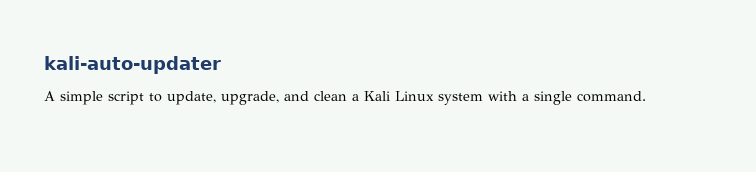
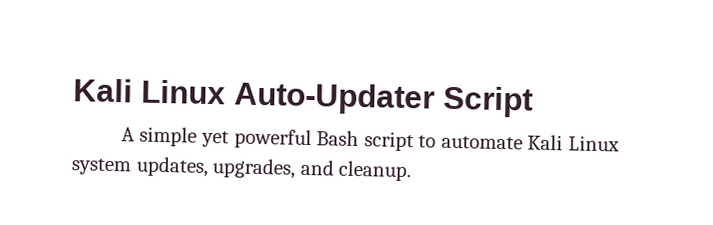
- kali-auto-updater
- A simple script to update, upgrade, and clean a Kali Linux system with a single command.
+ Kali Linux Auto-Updater Script
+ A simple yet powerful Bash script to automate Kali Linux system updates, upgrades, and cleanup.

